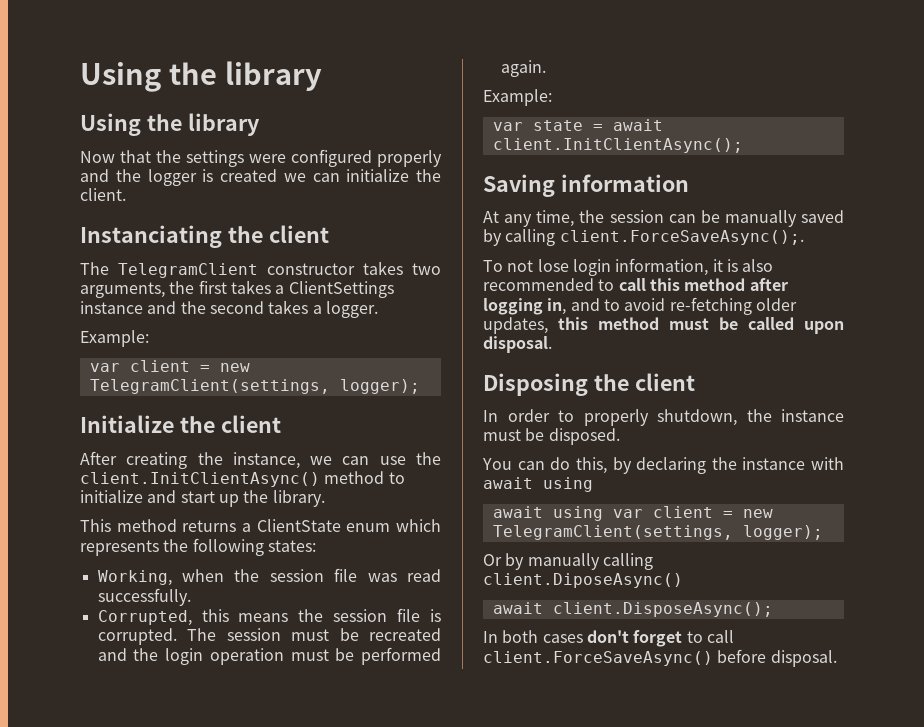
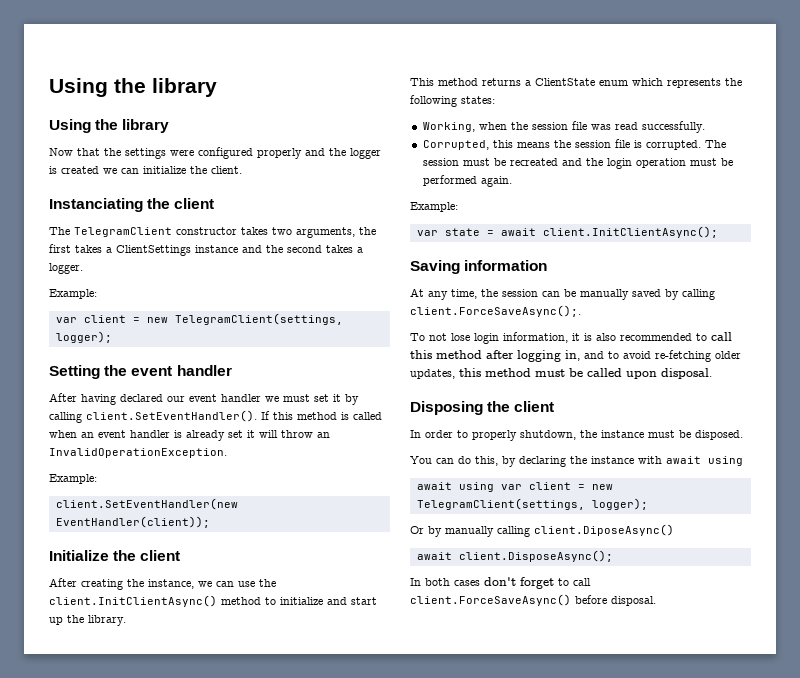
+ Setting the event handler
+ After having declared our event handler we must set it by calling client.SetEventHandler(). If this method is called when an event handler is already set it will throw an InvalidOperationException.
+ Example:
+ client.SetEventHandler(new EventHandler(client));

